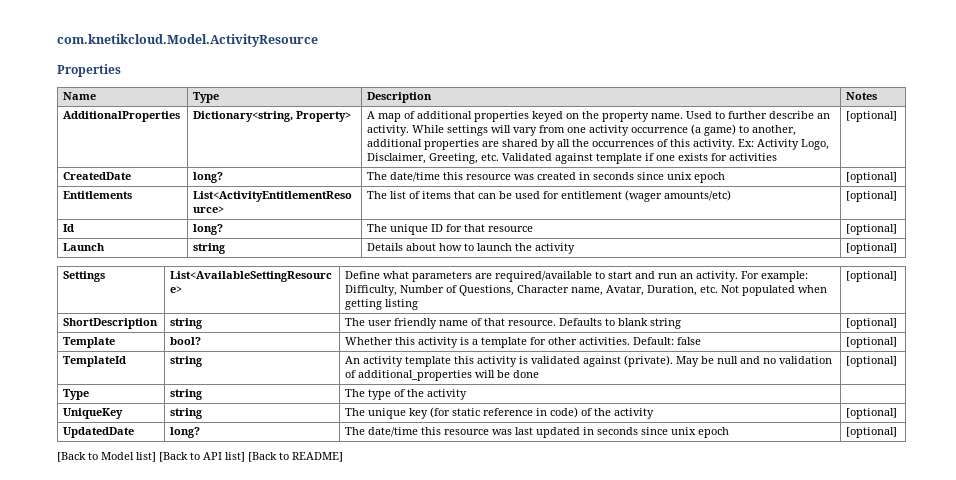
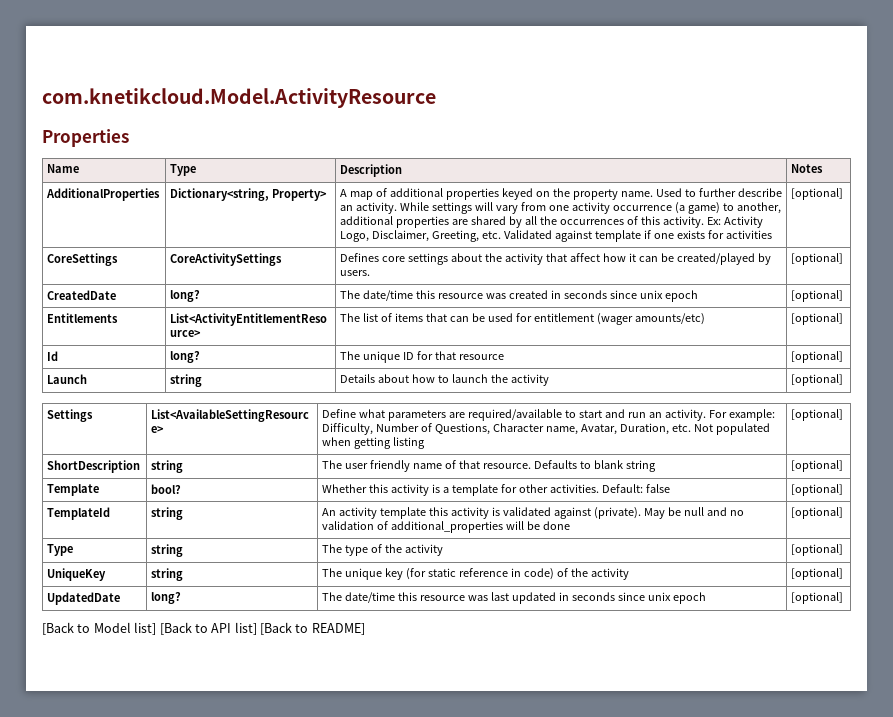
+ CoreSettings | CoreActivitySettings | Defines core settings about the activity that affect how it can be created/played by users. | [optional]
- Type | string | The type of the activity |
+ Type | string | The type of the activity | [optional]

